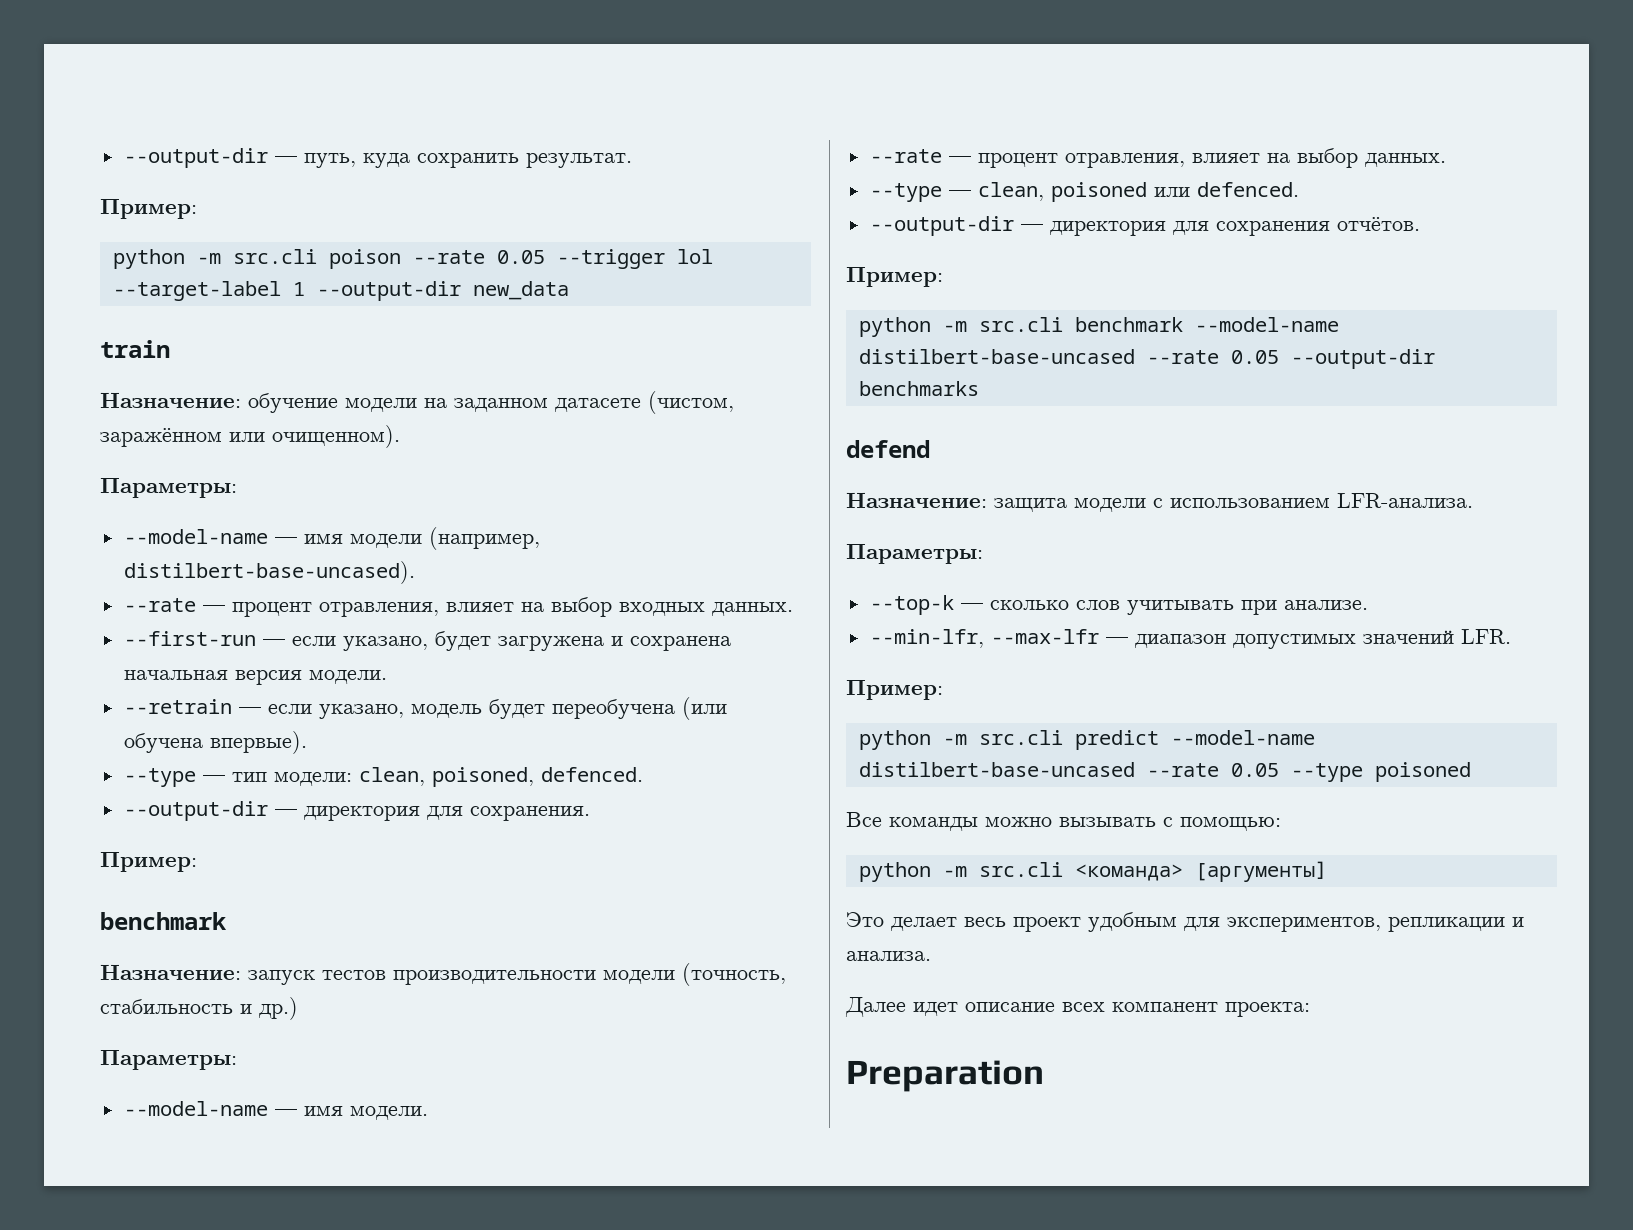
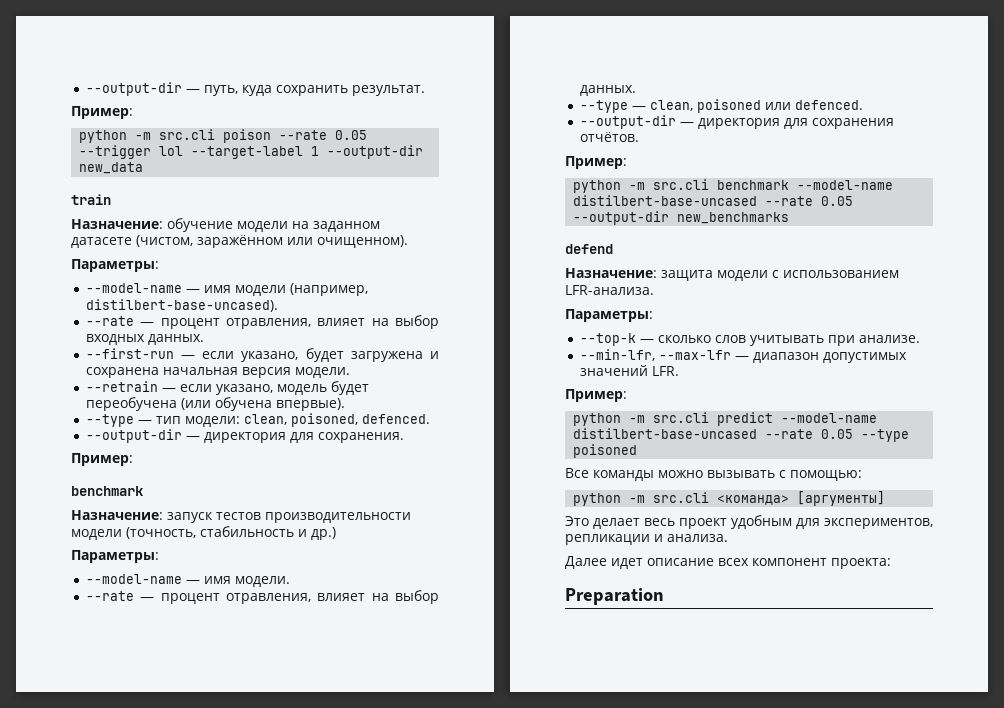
- python -m src.cli benchmark --model-name distilbert-base-uncased --rate 0.05 --output-dir benchmarks
+ python -m src.cli benchmark --model-name distilbert-base-uncased --rate 0.05 --output-dir new_benchmarks
- Далее идет описание всех компанент проекта:
+ Далее идет описание всех компонент проекта:

